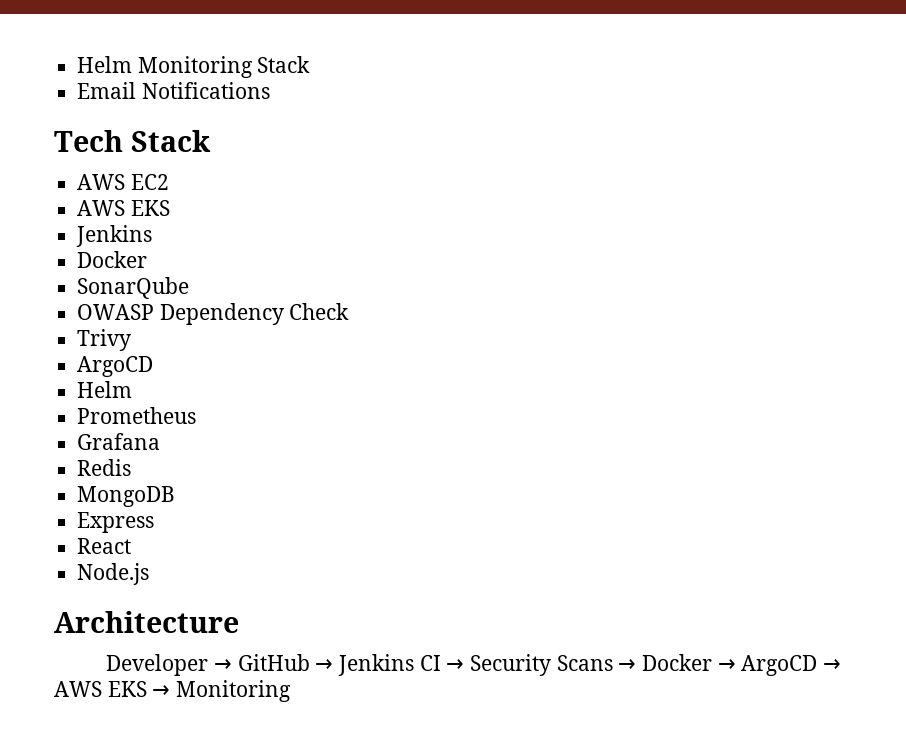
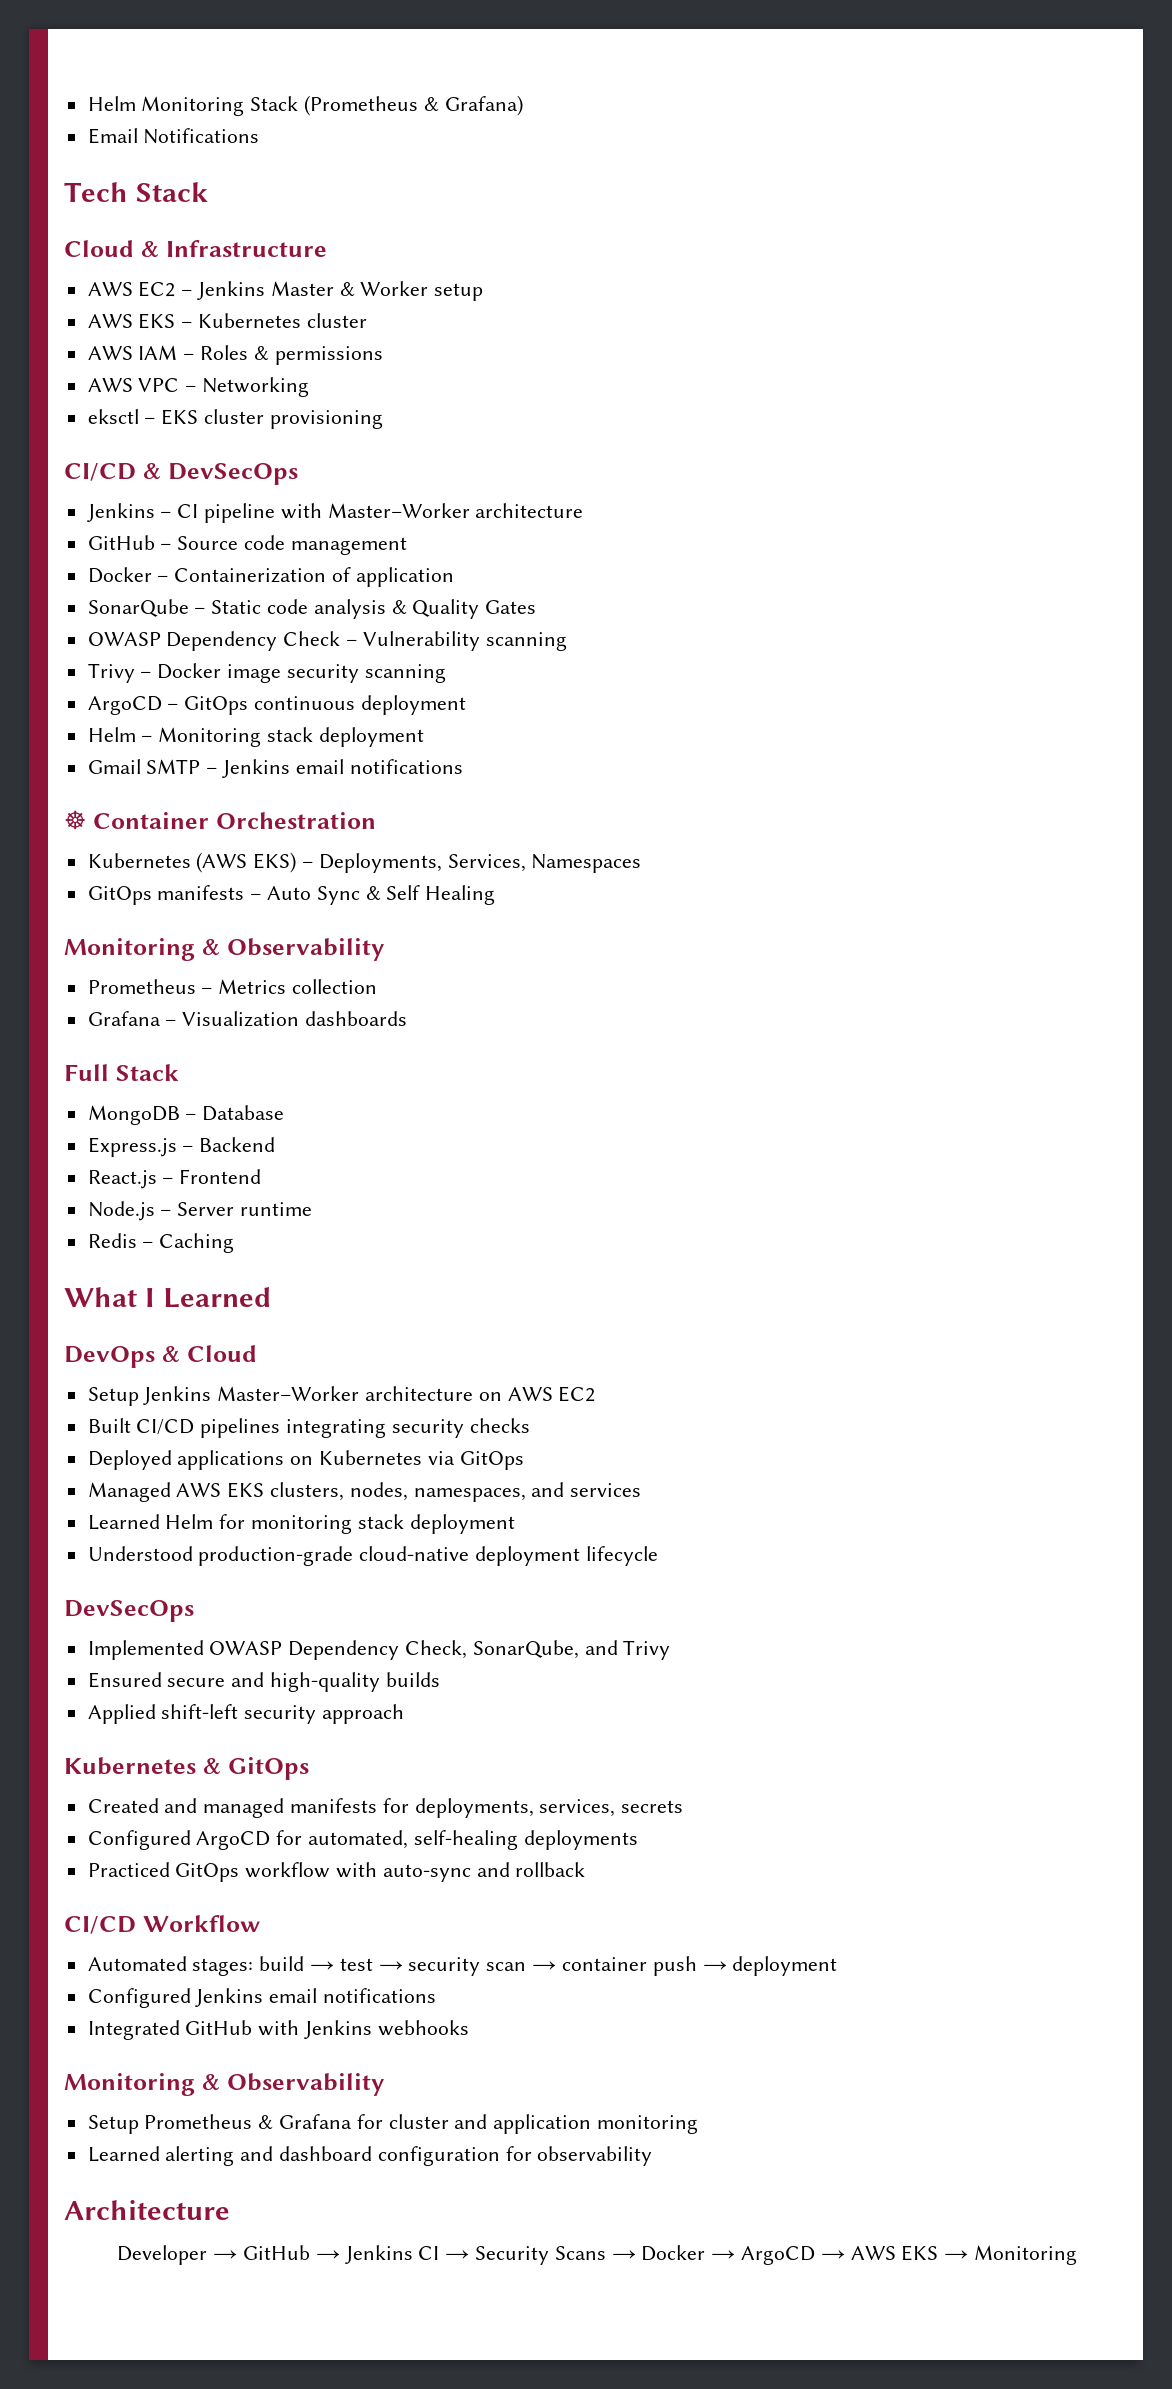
- Helm Monitoring Stack
+ Helm Monitoring Stack (Prometheus & Grafana)
- AWS EC2
- AWS EKS
- Jenkins
- Docker
- SonarQube
- OWASP Dependency Check
- Trivy
- ArgoCD
- Helm
- Prometheus
- Grafana
- Redis
- MongoDB
- Express
- React
- Node.js
+ Cloud & Infrastructure
+ AWS EC2 – Jenkins Master & Worker setup
+ AWS EKS – Kubernetes cluster
+ AWS IAM – Roles & permissions
+ AWS VPC – Networking
+ eksctl – EKS cluster provisioning
+ CI/CD & DevSecOps
+ Jenkins – CI pipeline with Master–Worker architecture
+ GitHub – Source code management
+ Docker – Containerization of application
+ SonarQube – Static code analysis & Quality Gates
+ OWASP Dependency Check – Vulnerability scanning
+ Trivy – Docker image security scanning
+ ArgoCD – GitOps continuous deployment
+ Helm – Monitoring stack deployment
+ Gmail SMTP – Jenkins email notifications
+ ☸ Container Orchestration
+ Kubernetes (AWS EKS) – Deployments, Services, Namespaces
+ GitOps manifests – Auto Sync & Self Healing
+ Monitoring & Observability
+ Prometheus – Metrics collection
+ Grafana – Visualization dashboards
+ Full Stack
+ MongoDB – Database
+ Express.js – Backend
+ React.js – Frontend
+ Node.js – Server runtime
+ Redis – Caching
+ What I Learned
+ DevOps & Cloud
+ Setup Jenkins Master–Worker architecture on AWS EC2
+ Built CI/CD pipelines integrating security checks
+ Deployed applications on Kubernetes via GitOps
+ Managed AWS EKS clusters, nodes, namespaces, and services
+ Learned Helm for monitoring stack deployment
+ Understood production-grade cloud-native deployment lifecycle
+ DevSecOps
+ Implemented OWASP Dependency Check, SonarQube, and Trivy
+ Ensured secure and high-quality builds
+ Applied shift-left security approach
+ Kubernetes & GitOps
+ Created and managed manifests for deployments, services, secrets
+ Configured ArgoCD for automated, self-healing deployments
+ Practiced GitOps workflow with auto-sync and rollback
+ CI/CD Workflow
+ Automated stages: build → test → security scan → container push → deployment
+ Configured Jenkins email notifications
+ Integrated GitHub with Jenkins webhooks
+ Monitoring & Observability
+ Setup Prometheus & Grafana for cluster and application monitoring
+ Learned alerting and dashboard configuration for observability

